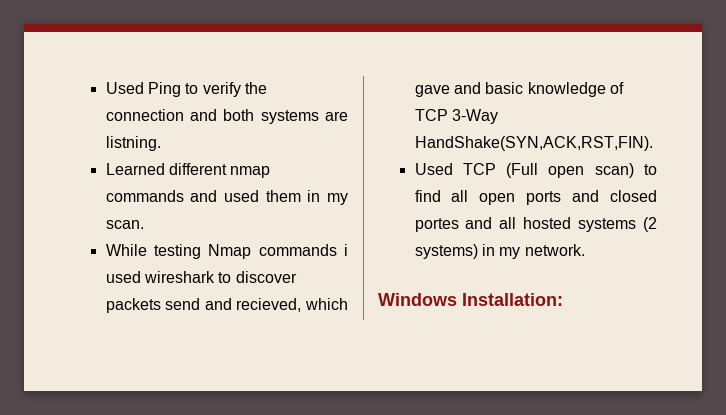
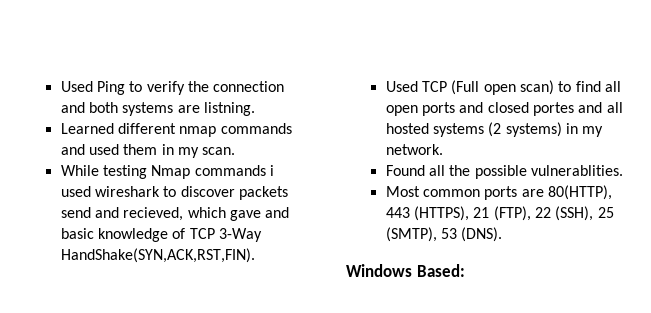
+ Found all the possible vulnerablities.
+ Most common ports are 80(HTTP), 443 (HTTPS), 21 (FTP), 22 (SSH), 25 (SMTP), 53 (DNS).
- Windows Installation:
+ Windows Based:

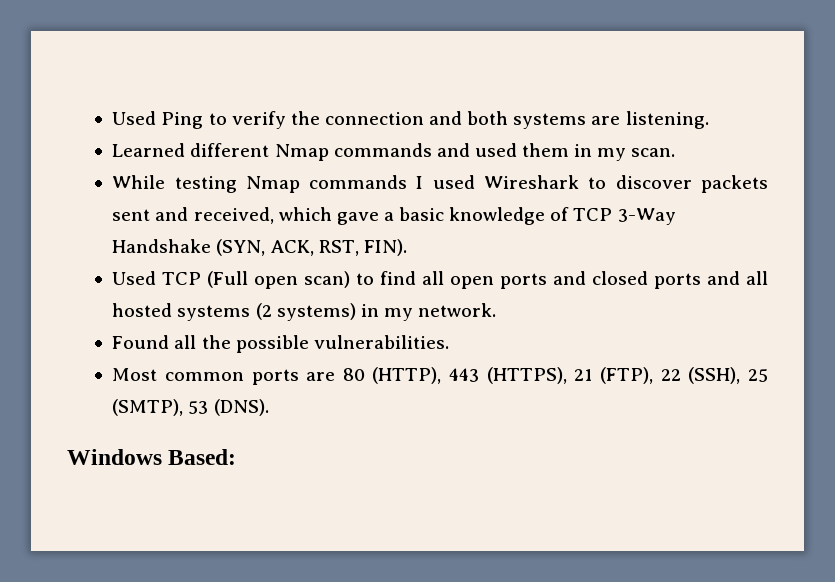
- Used Ping to verify the connection and both systems are listning.
+ Used Ping to verify the connection and both systems are listening.
- Learned different nmap commands and used them in my scan.
+ Learned different Nmap commands and used them in my scan.
- While testing Nmap commands i used wireshark to discover packets send and recieved, which gave and basic knowledge of TCP 3-Way HandShake(SYN,ACK,RST,FIN).
+ While testing Nmap commands I used Wireshark to discover packets sent and received, which gave a basic knowledge of TCP 3-Way Handshake (SYN, ACK, RST, FIN).
- Used TCP (Full open scan) to find all open ports and closed portes and all hosted systems (2 systems) in my network.
+ Used TCP (Full open scan) to find all open ports and closed ports and all hosted systems (2 systems) in my network.
- Found all the possible vulnerablities.
+ Found all the possible vulnerabilities.
- Most common ports are 80(HTTP), 443 (HTTPS), 21 (FTP), 22 (SSH), 25 (SMTP), 53 (DNS).
+ Most common ports are 80 (HTTP), 443 (HTTPS), 21 (FTP), 22 (SSH), 25 (SMTP), 53 (DNS).

